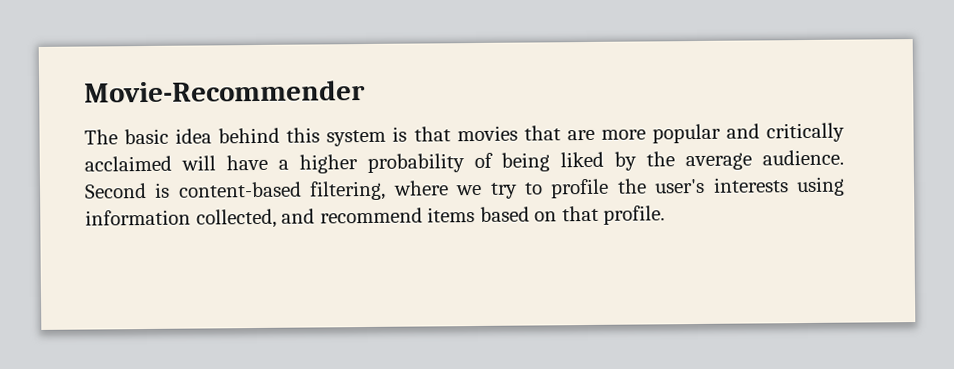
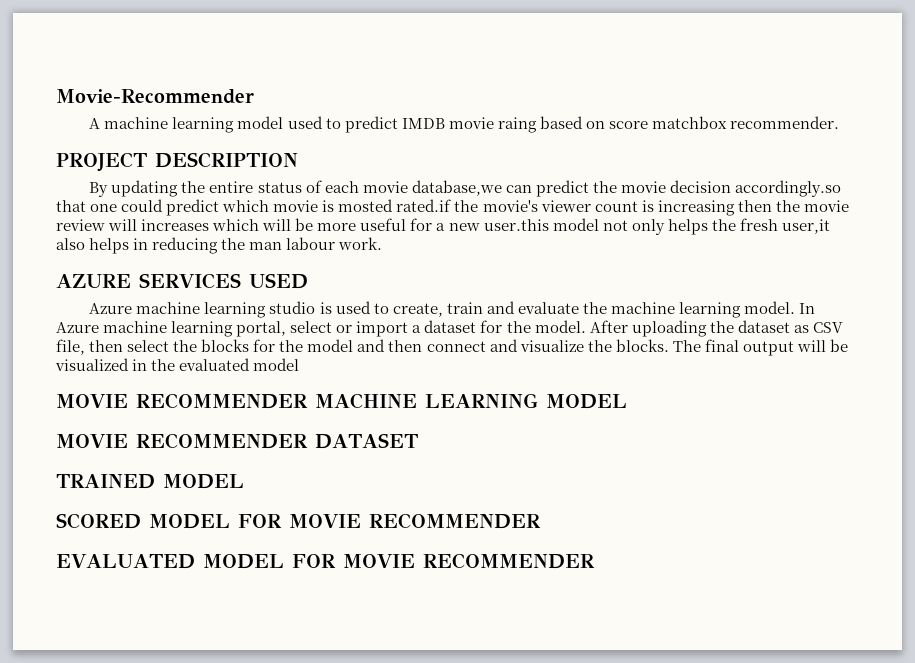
- The basic idea behind this system is that movies that are more popular and critically acclaimed will have a higher probability of being liked by the average audience. Second is content-based filtering, where we try to profile the user's interests using information collected, and recommend items based on that profile.
+ A machine learning model used to predict IMDB movie raing based on score matchbox recommender.
+ PROJECT DESCRIPTION
+ By updating the entire status of each movie database,we can predict the movie decision accordingly.so that one could predict which movie is mosted rated.if the movie's viewer count is increasing then the movie review will increases which will be more useful for a new user.this model not only helps the fresh user,it also helps in reducing the man labour work.
+ AZURE SERVICES USED
+ Azure machine learning studio is used to create, train and evaluate the machine learning model. In Azure machine learning portal, select or import a dataset for the model. After uploading the dataset as CSV file, then select the blocks for the model and then connect and visualize the blocks. The final output will be visualized in the evaluated model
+ MOVIE RECOMMENDER MACHINE LEARNING MODEL
+ MOVIE RECOMMENDER DATASET
+ TRAINED MODEL
+ SCORED MODEL FOR MOVIE RECOMMENDER
+ EVALUATED MODEL FOR MOVIE RECOMMENDER

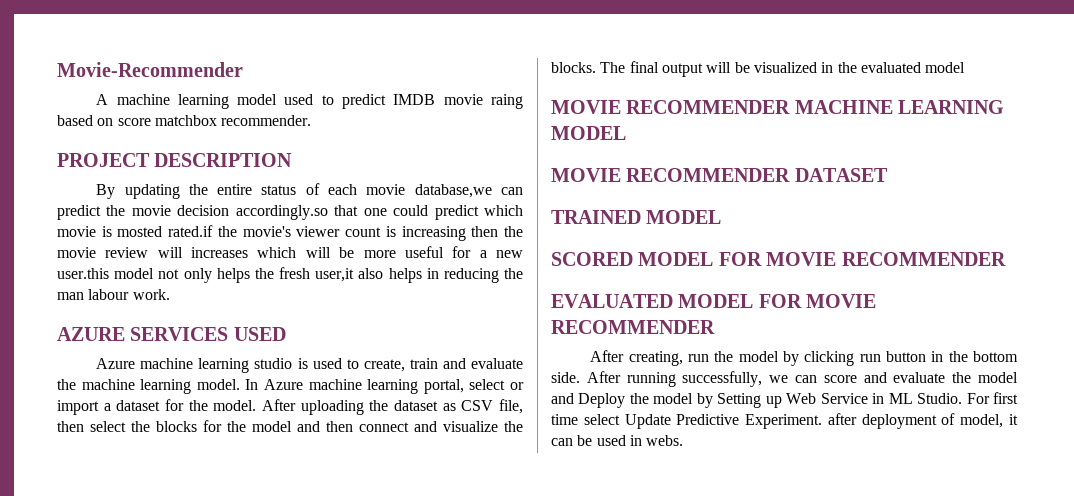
+ After creating, run the model by clicking run button in the bottom side. After running successfully, we can score and evaluate the model and Deploy the model by Setting up Web Service in ML Studio. For first time select Update Predictive Experiment. after deployment of model, it can be used in webs.

